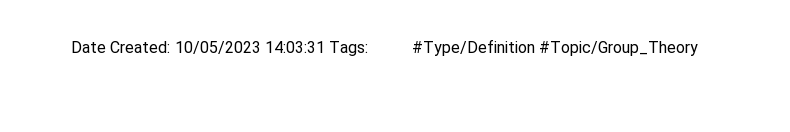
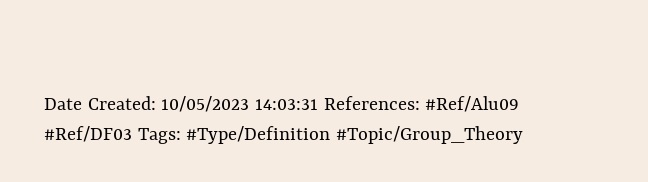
- Date Created: 10/05/2023 14:03:31 Tags: #Type/Definition #Topic/Group_Theory
+ Date Created: 10/05/2023 14:03:31 References: #Ref/Alu09 #Ref/DF03 Tags: #Type/Definition #Topic/Group_Theory

